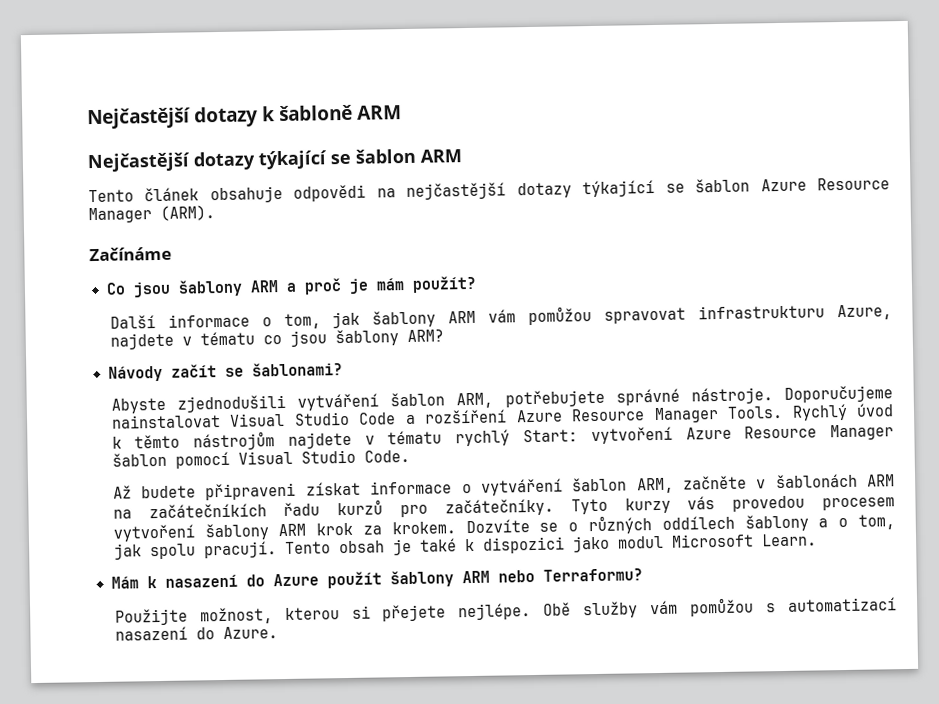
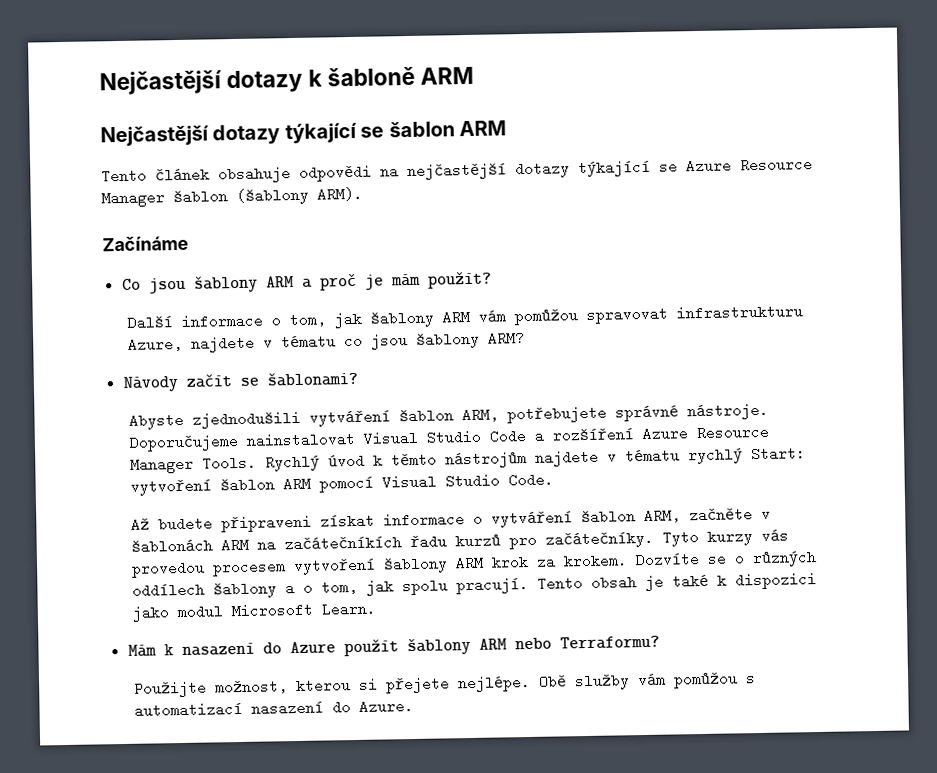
- Tento článek obsahuje odpovědi na nejčastější dotazy týkající se šablon Azure Resource Manager (ARM).
+ Tento článek obsahuje odpovědi na nejčastější dotazy týkající se Azure Resource Manager šablon (šablony ARM).
- Rychlý úvod k těmto nástrojům najdete v tématu rychlý Start: vytvoření Azure Resource Manager šablon pomocí Visual Studio Code.
+ Rychlý úvod k těmto nástrojům najdete v tématu rychlý Start: vytvoření šablon ARM pomocí Visual Studio Code.

